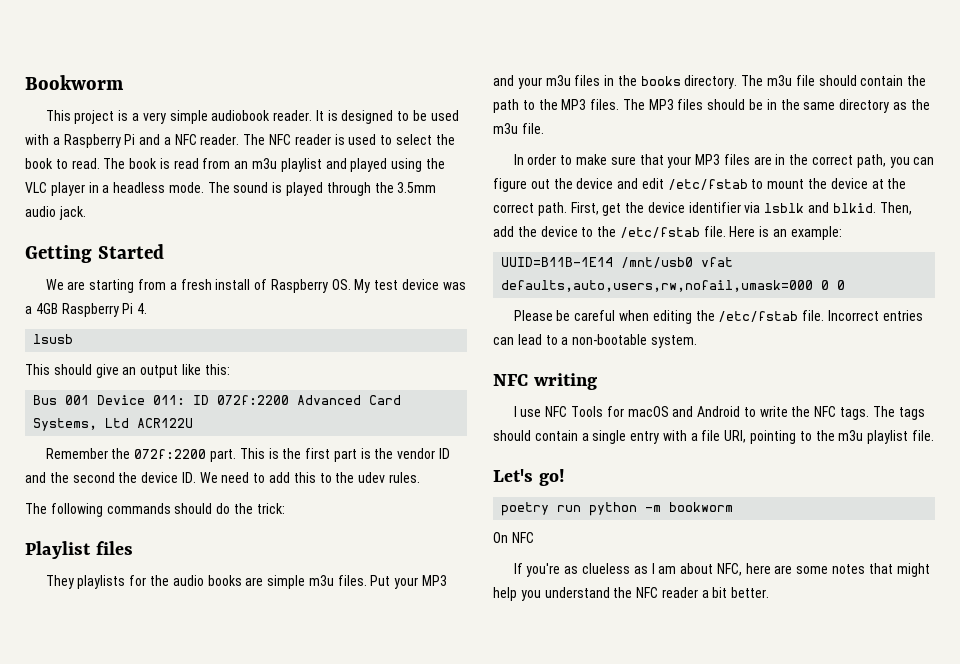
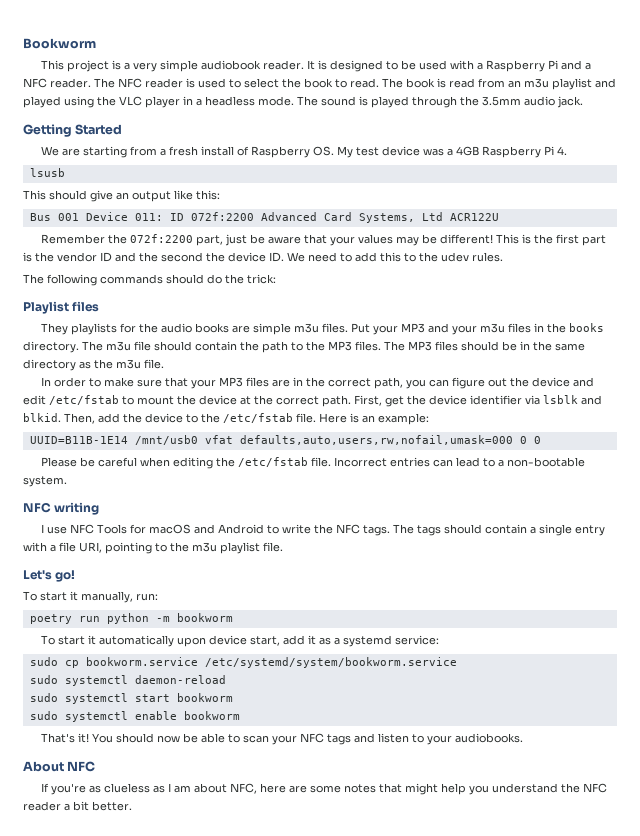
- Remember the 072f:2200 part.
+ Remember the 072f:2200 part, just be aware that your values may be different!
+ To start it manually, run:
- On NFC
+ To start it automatically upon device start, add it as a systemd service:
+ sudo cp bookworm.service /etc/systemd/system/bookworm.service
+ sudo systemctl daemon-reload
+ sudo systemctl start bookworm
+ sudo systemctl enable bookworm
+ That's it! You should now be able to scan your NFC tags and listen to your audiobooks.
+ About NFC

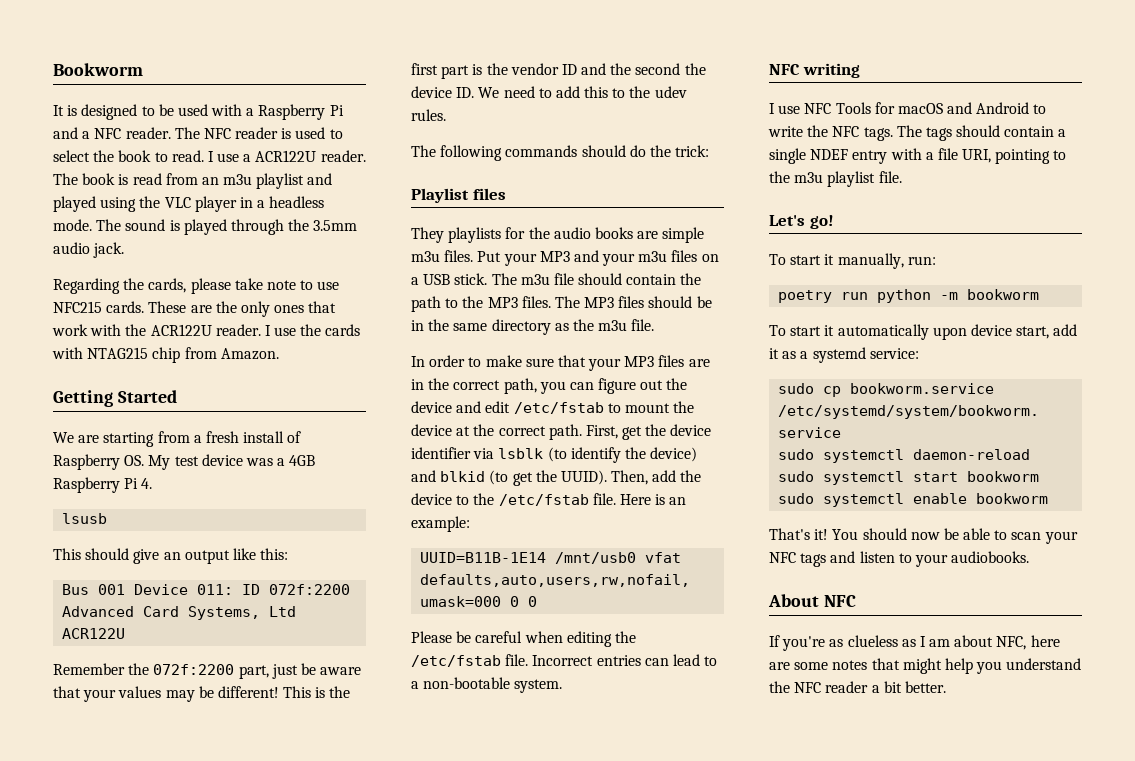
- This project is a very simple audiobook reader.
+ I use a ACR122U reader.
+ Regarding the cards, please take note to use NFC215 cards. These are the only ones that work with the ACR122U reader. I use the cards with NTAG215 chip from Amazon.
- Put your MP3 and your m3u files in the books directory.
+ Put your MP3 and your m3u files on a USB stick.
- First, get the device identifier via lsblk and blkid.
+ First, get the device identifier via lsblk (to identify the device) and blkid (to get the UUID).
- The tags should contain a single entry with a file URI, pointing to the m3u playlist file.
+ The tags should contain a single NDEF entry with a file URI, pointing to the m3u playlist file.

